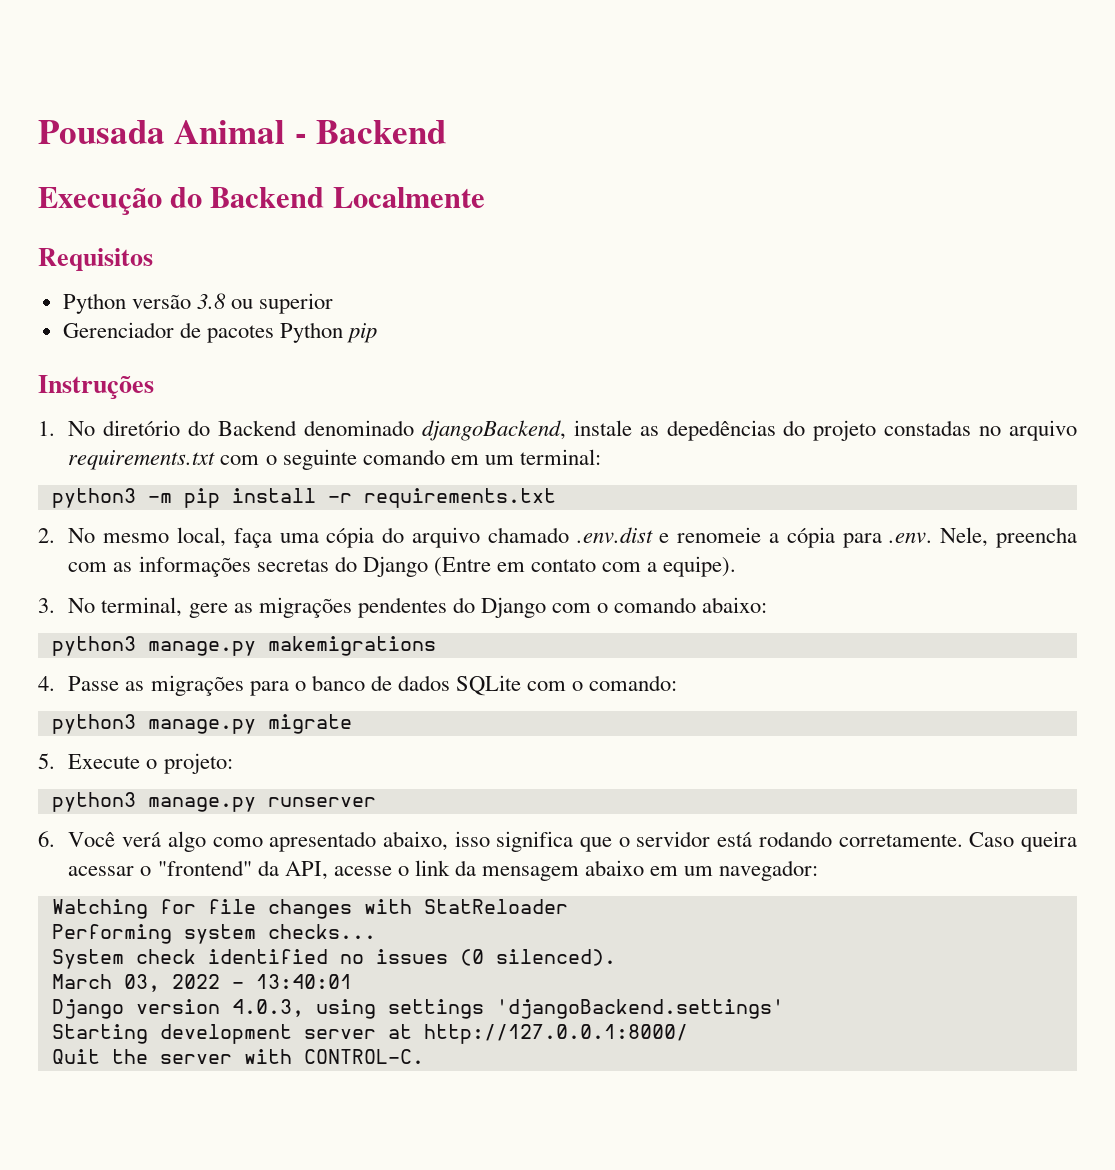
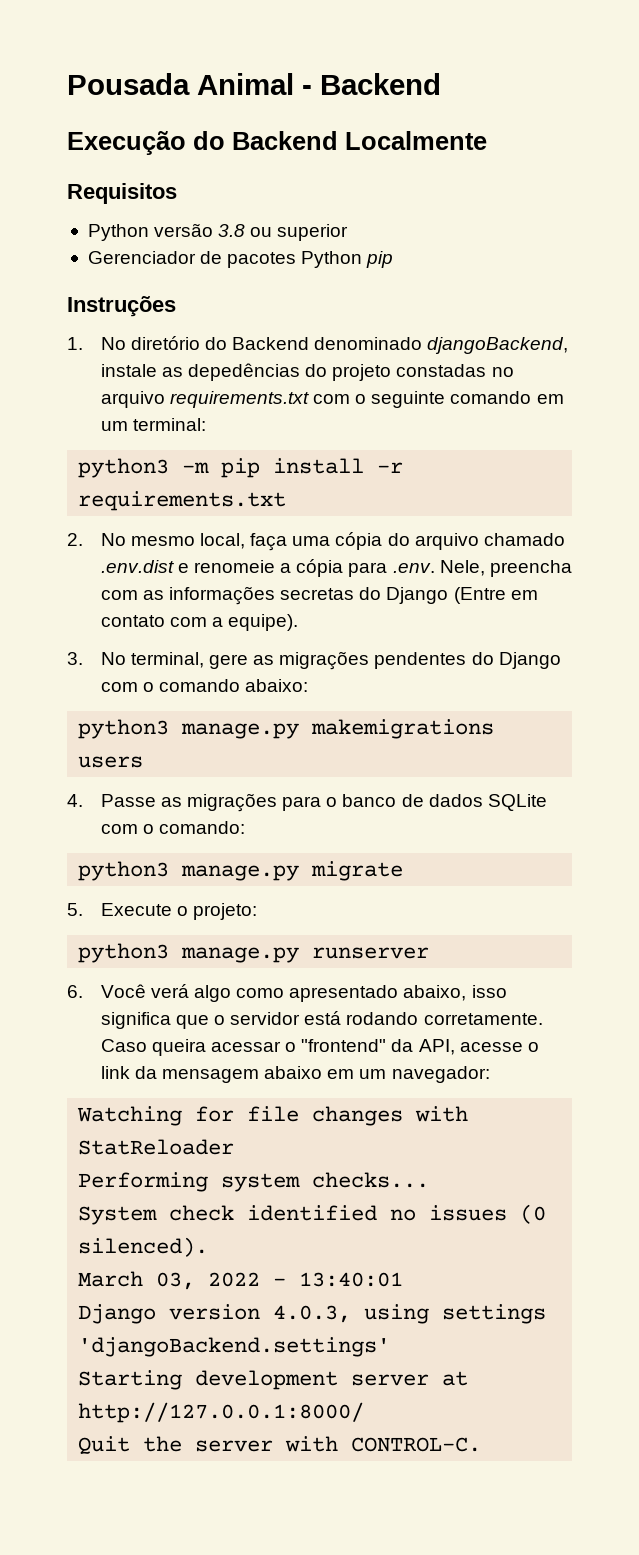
- python3 manage.py makemigrations
+ python3 manage.py makemigrations users

